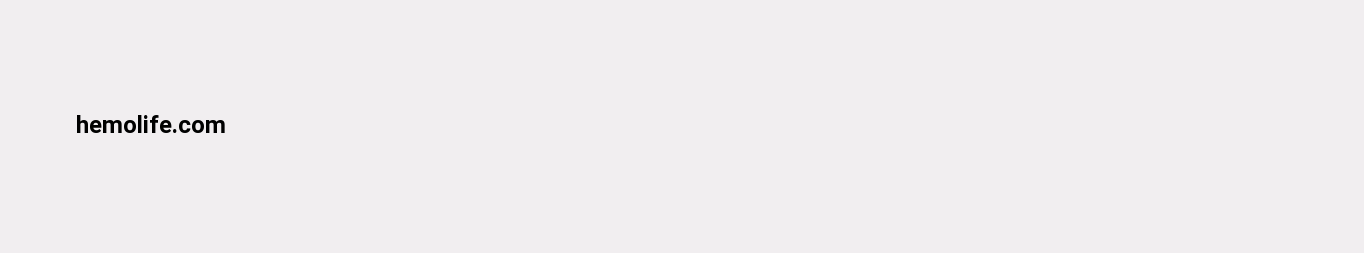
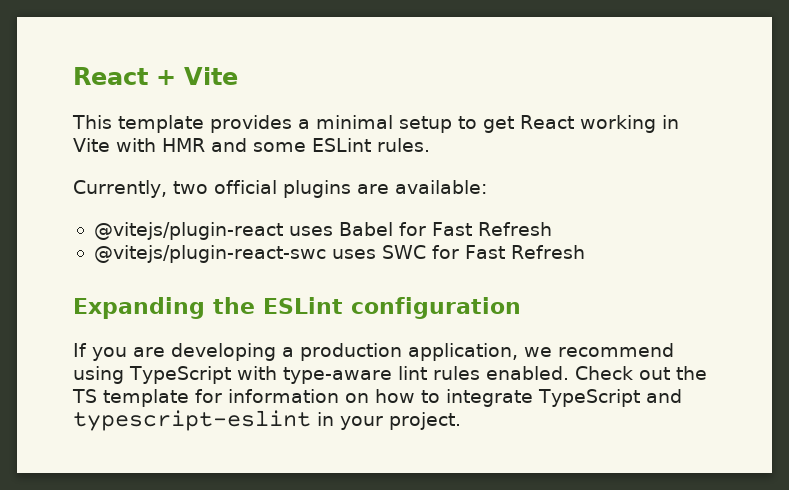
- hemolife.com
+ React + Vite
+ This template provides a minimal setup to get React working in Vite with HMR and some ESLint rules.
+ Currently, two official plugins are available:
+ @vitejs/plugin-react uses Babel for Fast Refresh
+ @vitejs/plugin-react-swc uses SWC for Fast Refresh
+ Expanding the ESLint configuration
+ If you are developing a production application, we recommend using TypeScript with type-aware lint rules enabled. Check out the TS template for information on how to integrate TypeScript and typescript-eslint in your project.

